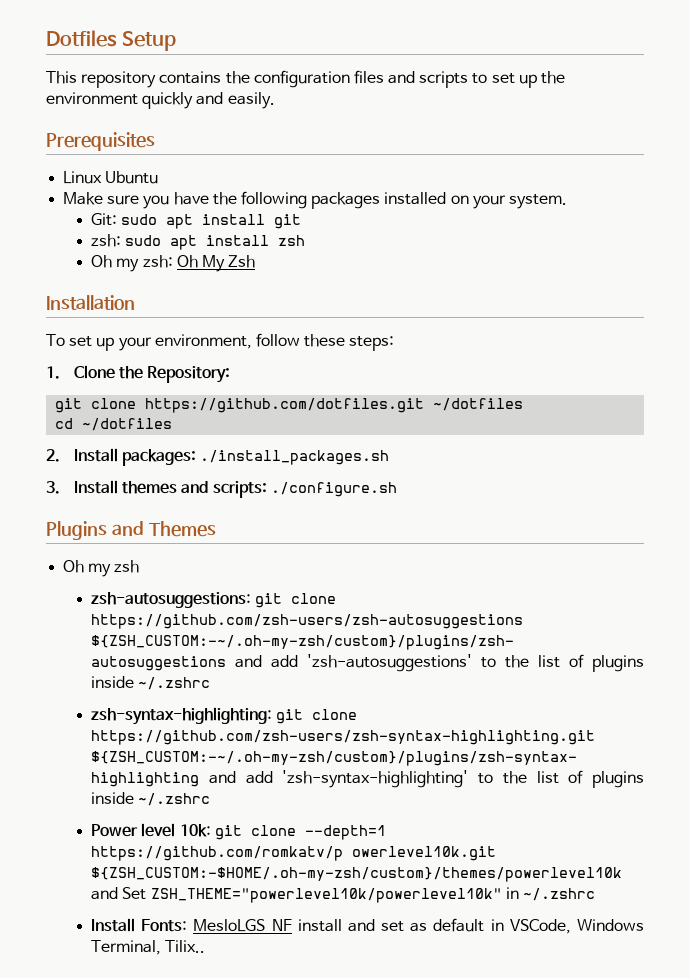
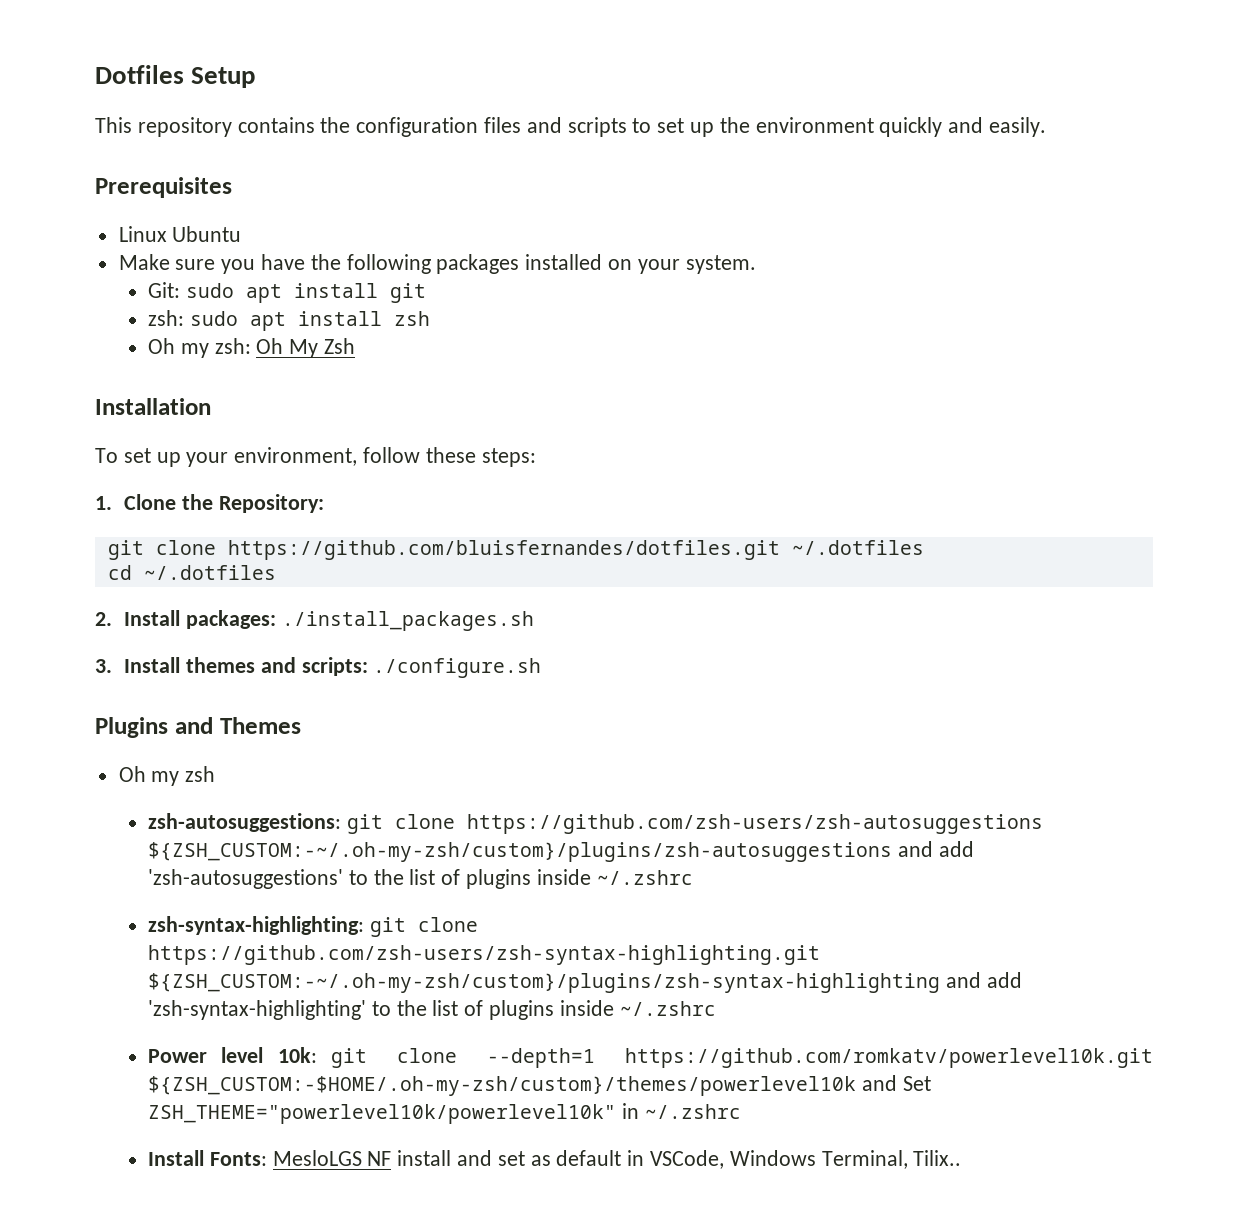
- git clone https://github.com/dotfiles.git ~/dotfiles
+ git clone https://github.com/bluisfernandes/dotfiles.git ~/.dotfiles
- cd ~/dotfiles
+ cd ~/.dotfiles
- Power level 10k: git clone --depth=1 https://github.com/romkatv/p owerlevel10k.git ${ZSH_CUSTOM:-$HOME/.oh-my-zsh/custom}/themes/powerlevel10k and Set ZSH_THEME="powerlevel10k/powerlevel10k" in ~/.zshrc
+ Power level 10k: git clone --depth=1 https://github.com/romkatv/powerlevel10k.git ${ZSH_CUSTOM:-$HOME/.oh-my-zsh/custom}/themes/powerlevel10k and Set ZSH_THEME="powerlevel10k/powerlevel10k" in ~/.zshrc

